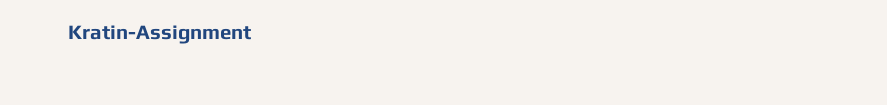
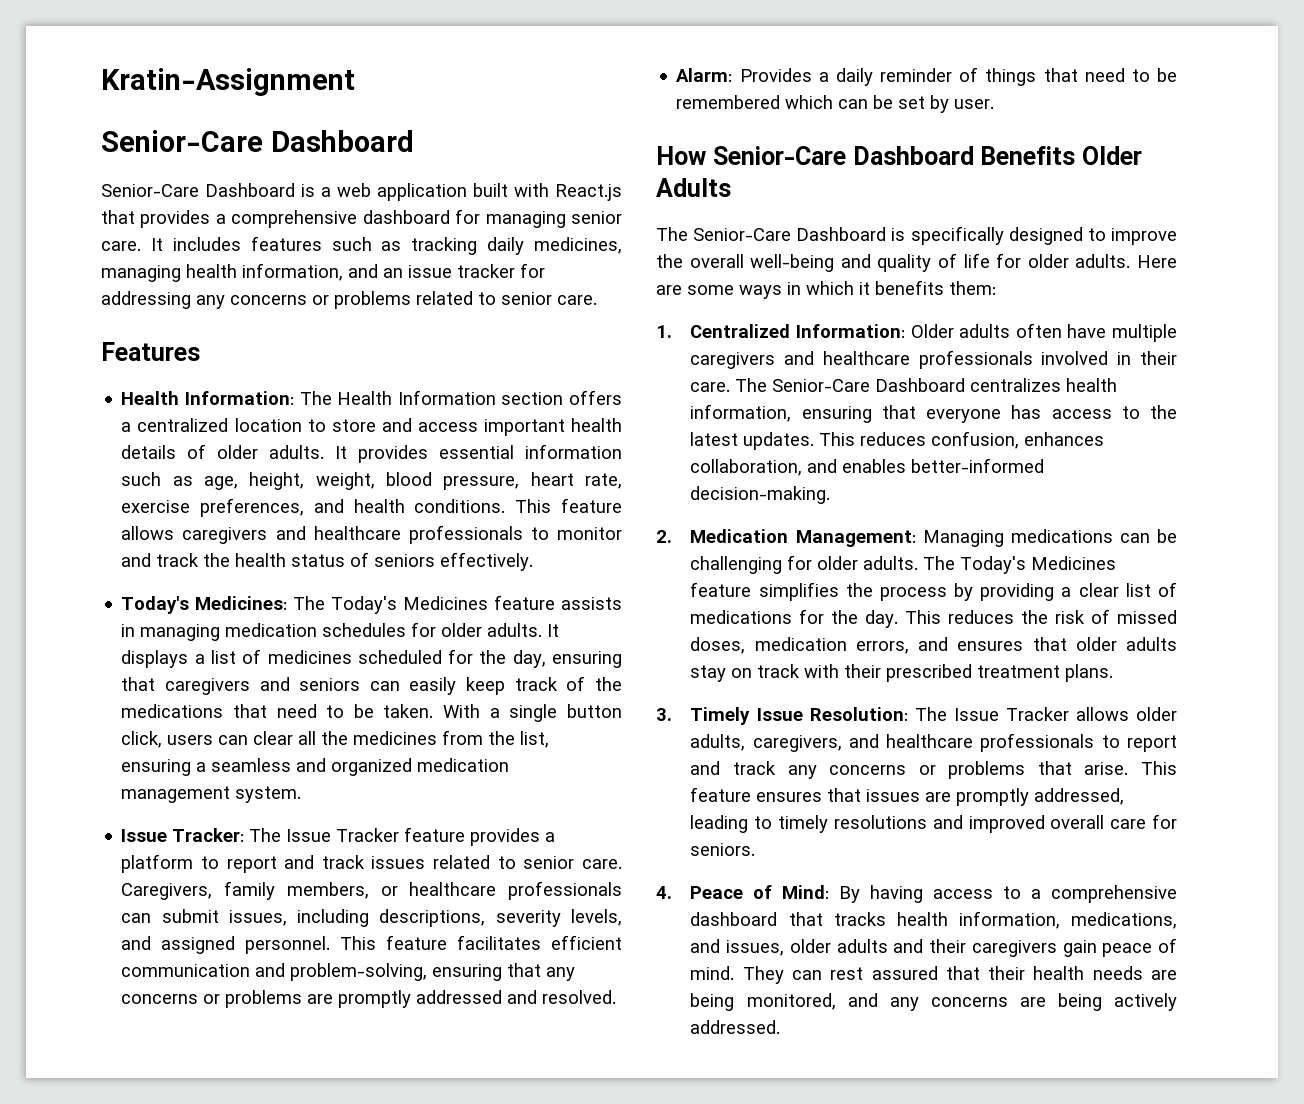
  Kratin-Assignment
+ Senior-Care Dashboard
+ Senior-Care Dashboard is a web application built with React.js that provides a comprehensive dashboard for managing senior care. It includes features such as tracking daily medicines, managing health information, and an issue tracker for addressing any concerns or problems related to senior care.
+ Features
+ Health Information: The Health Information section offers a centralized location to store and access important health details of older adults. It provides essential information such as age, height, weight, blood pressure, heart rate, exercise preferences, and health conditions. This feature allows caregivers and healthcare professionals to monitor and track the health status of seniors effectively.
+ Today's Medicines: The Today's Medicines feature assists in managing medication schedules for older adults. It displays a list of medicines scheduled for the day, ensuring that caregivers and seniors can easily keep track of the medications that need to be taken. With a single button click, users can clear all the medicines from the list, ensuring a seamless and organized medication management system.
+ Issue Tracker: The Issue Tracker feature provides a platform to report and track issues related to senior care. Caregivers, family members, or healthcare professionals can submit issues, including descriptions, severity levels, and assigned personnel. This feature facilitates efficient communication and problem-solving, ensuring that any concerns or problems are promptly addressed and resolved.
+ Alarm: Provides a daily reminder of things that need to be remembered which can be set by user.
+ How Senior-Care Dashboard Benefits Older Adults
+ The Senior-Care Dashboard is specifically designed to improve the overall well-being and quality of life for older adults. Here are some ways in which it benefits them:
+ 1. Centralized Information: Older adults often have multiple caregivers and healthcare professionals involved in their care. The Senior-Care Dashboard centralizes health information, ensuring that everyone has access to the latest updates. This reduces confusion, enhances collaboration, and enables better-informed decision-making.
+ 2. Medication Management: Managing medications can be challenging for older adults. The Today's Medicines feature simplifies the process by providing a clear list of medications for the day. This reduces the risk of missed doses, medication errors, and ensures that older adults stay on track with their prescribed treatment plans.
+ 3. Timely Issue Resolution: The Issue Tracker allows older adults, caregivers, and healthcare professionals to report and track any concerns or problems that arise. This feature ensures that issues are promptly addressed, leading to timely resolutions and improved overall care for seniors.
+ 4. Peace of Mind: By having access to a comprehensive dashboard that tracks health information, medications, and issues, older adults and their caregivers gain peace of mind. They can rest assured that their health needs are being monitored, and any concerns are being actively addressed.

